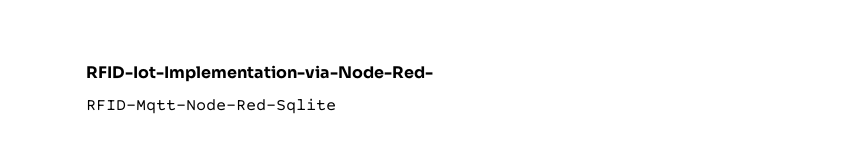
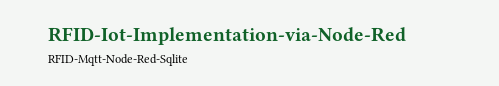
- RFID-Iot-Implementation-via-Node-Red-
+ RFID-Iot-Implementation-via-Node-Red

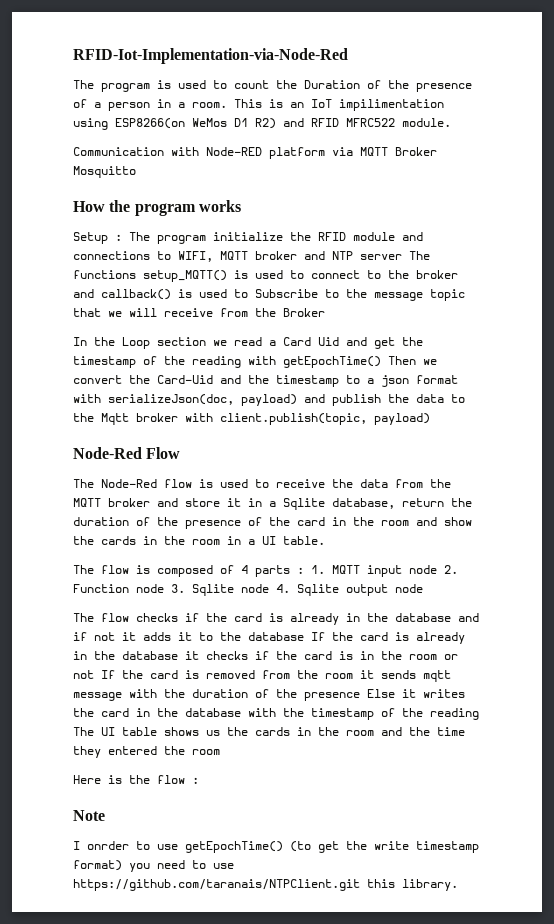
- RFID-Mqtt-Node-Red-Sqlite
+ The program is used to count the Duration of the presence of a person in a room. This is an IoT impilimentation using ESP8266(on WeMos D1 R2) and RFID MFRC522 module.
+ Communication with Node-RED platform via MQTT Broker Mosquitto
+ How the program works
+ Setup : The program initialize the RFID module and connections to WIFI, MQTT broker and NTP server The functions setup_MQTT() is used to connect to the broker and callback() is used to Subscribe to the message topic that we will receive from the Broker
+ In the Loop section we read a Card Uid and get the timestamp of the reading with getEpochTime() Then we convert the Card-Uid and the timestamp to a json format with serializeJson(doc, payload) and publish the data to the Mqtt broker with client.publish(topic, payload)
+ Node-Red Flow
+ The Node-Red flow is used to receive the data from the MQTT broker and store it in a Sqlite database, return the duration of the presence of the card in the room and show the cards in the room in a UI table.
+ The flow is composed of 4 parts : 1. MQTT input node 2. Function node 3. Sqlite node 4. Sqlite output node
+ The flow checks if the card is already in the database and if not it adds it to the database If the card is already in the database it checks if the card is in the room or not If the card is removed from the room it sends mqtt message with the duration of the presence Else it writes the card in the database with the timestamp of the reading The UI table shows us the cards in the room and the time they entered the room
+ Here is the flow :
+ Note
+ I onrder to use getEpochTime() (to get the write timestamp format) you need to use https://github.com/taranais/NTPClient.git this library.

